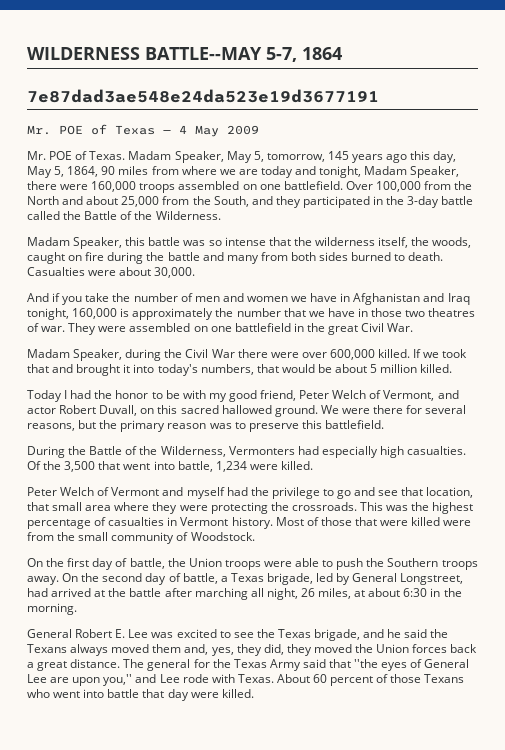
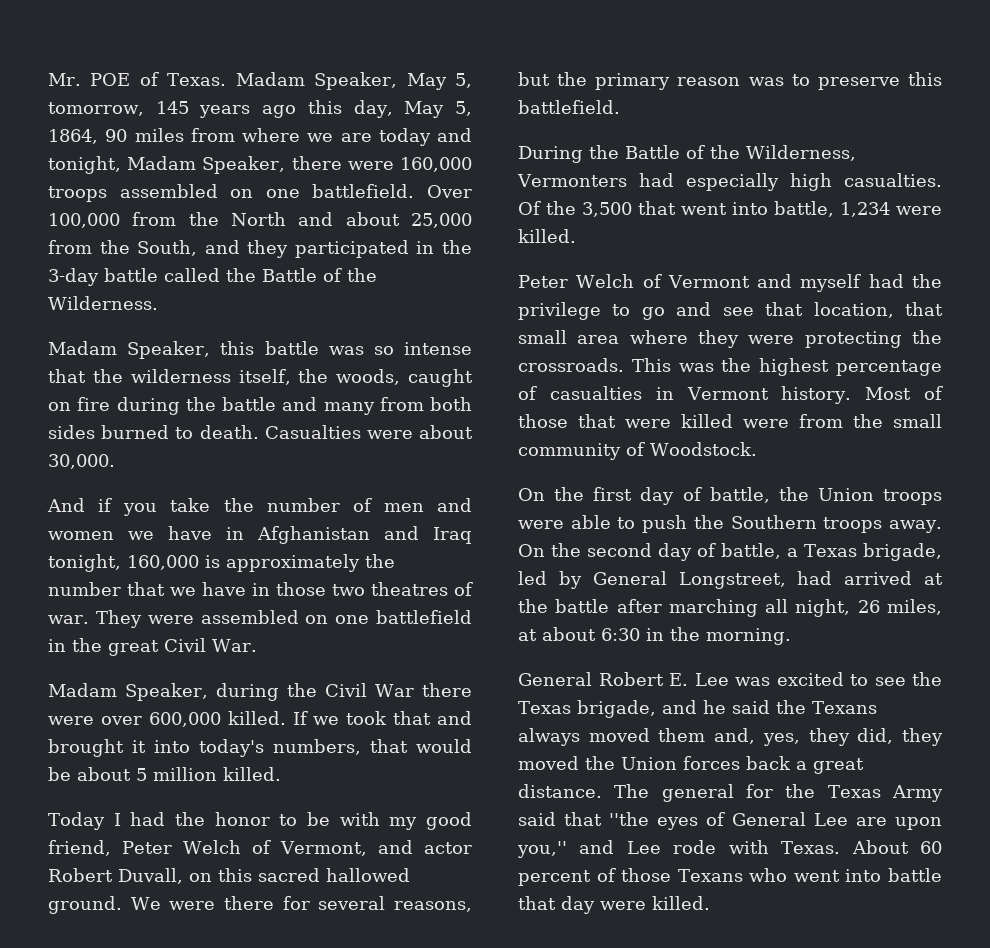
- WILDERNESS BATTLE--MAY 5-7, 1864
- 7e87dad3ae548e24da523e19d3677191
- Mr. POE of Texas — 4 May 2009

